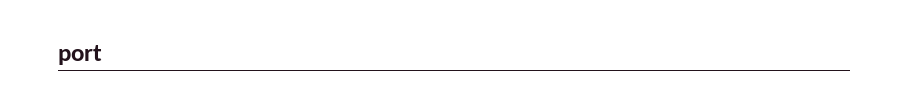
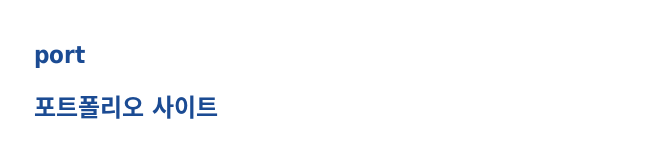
+ 포트폴리오 사이트

